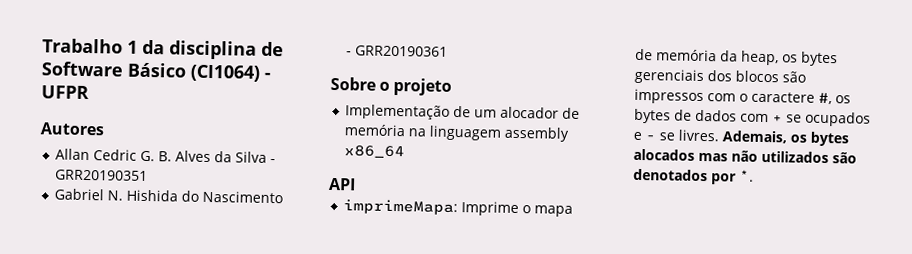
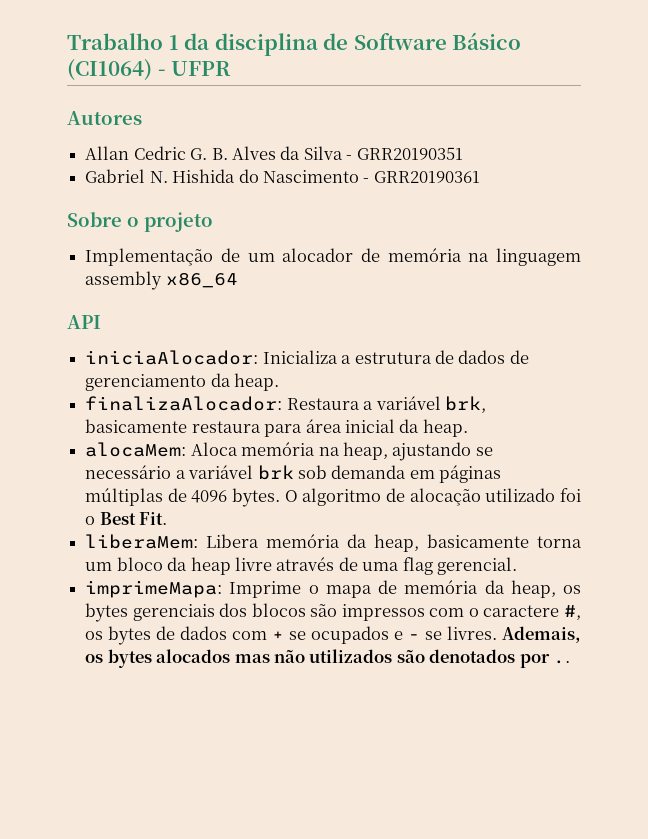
+ iniciaAlocador: Inicializa a estrutura de dados de gerenciamento da heap.
+ finalizaAlocador: Restaura a variável brk, basicamente restaura para área inicial da heap.
+ alocaMem: Aloca memória na heap, ajustando se necessário a variável brk sob demanda em páginas múltiplas de 4096 bytes. O algoritmo de alocação utilizado foi o Best Fit.
+ liberaMem: Libera memória da heap, basicamente torna um bloco da heap livre através de uma flag gerencial.
- Ademais, os bytes alocados mas não utilizados são denotados por *.
+ Ademais, os bytes alocados mas não utilizados são denotados por ..

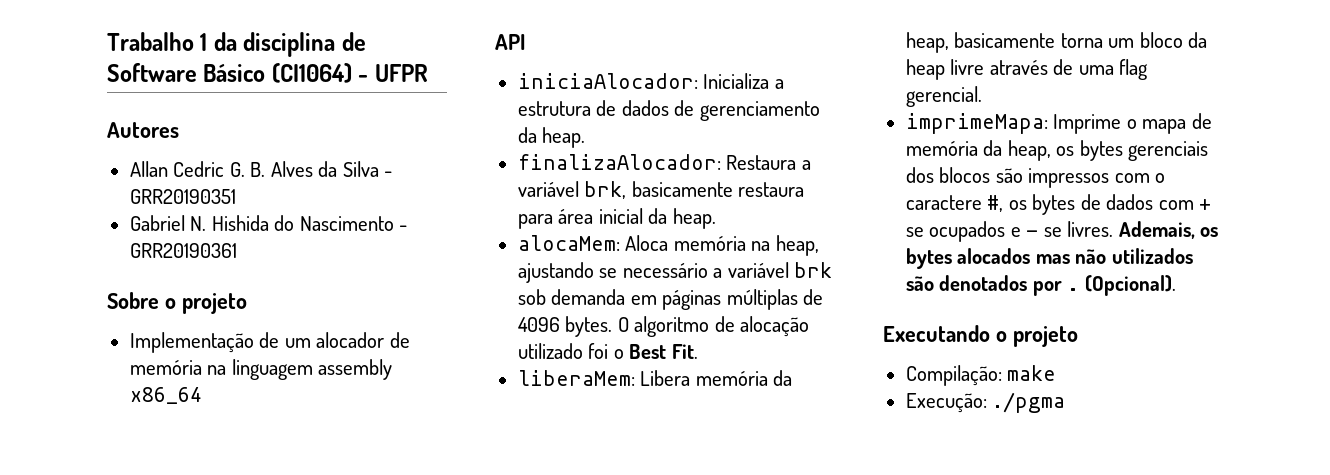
- Ademais, os bytes alocados mas não utilizados são denotados por ..
+ Ademais, os bytes alocados mas não utilizados são denotados por . (Opcional).
+ Executando o projeto
+ Compilação: make
+ Execução: ./pgma

